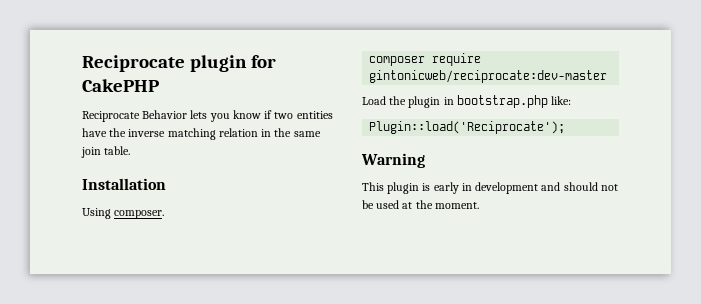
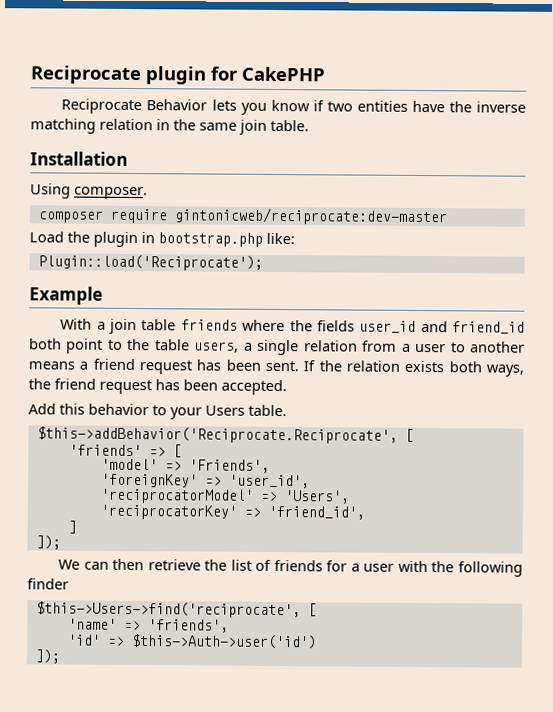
- Warning
- This plugin is early in development and should not be used at the moment.
+ Example
+ With a join table friends where the fields user_id and friend_id both point to the table users, a single relation from a user to another means a friend request has been sent. If the relation exists both ways, the friend request has been accepted.
+ Add this behavior to your Users table.
+ $this->addBehavior('Reciprocate.Reciprocate', [
+ 'friends' => [
+ 'model' => 'Friends',
+ 'foreignKey' => 'user_id',
+ 'reciprocatorModel' => 'Users',
+ 'reciprocatorKey' => 'friend_id',
+ ]
+ ]);
+ We can then retrieve the list of friends for a user with the following finder
+ $this->Users->find('reciprocate', [
+ 'name' => 'friends',
+ 'id' => $this->Auth->user('id')
+ ]);

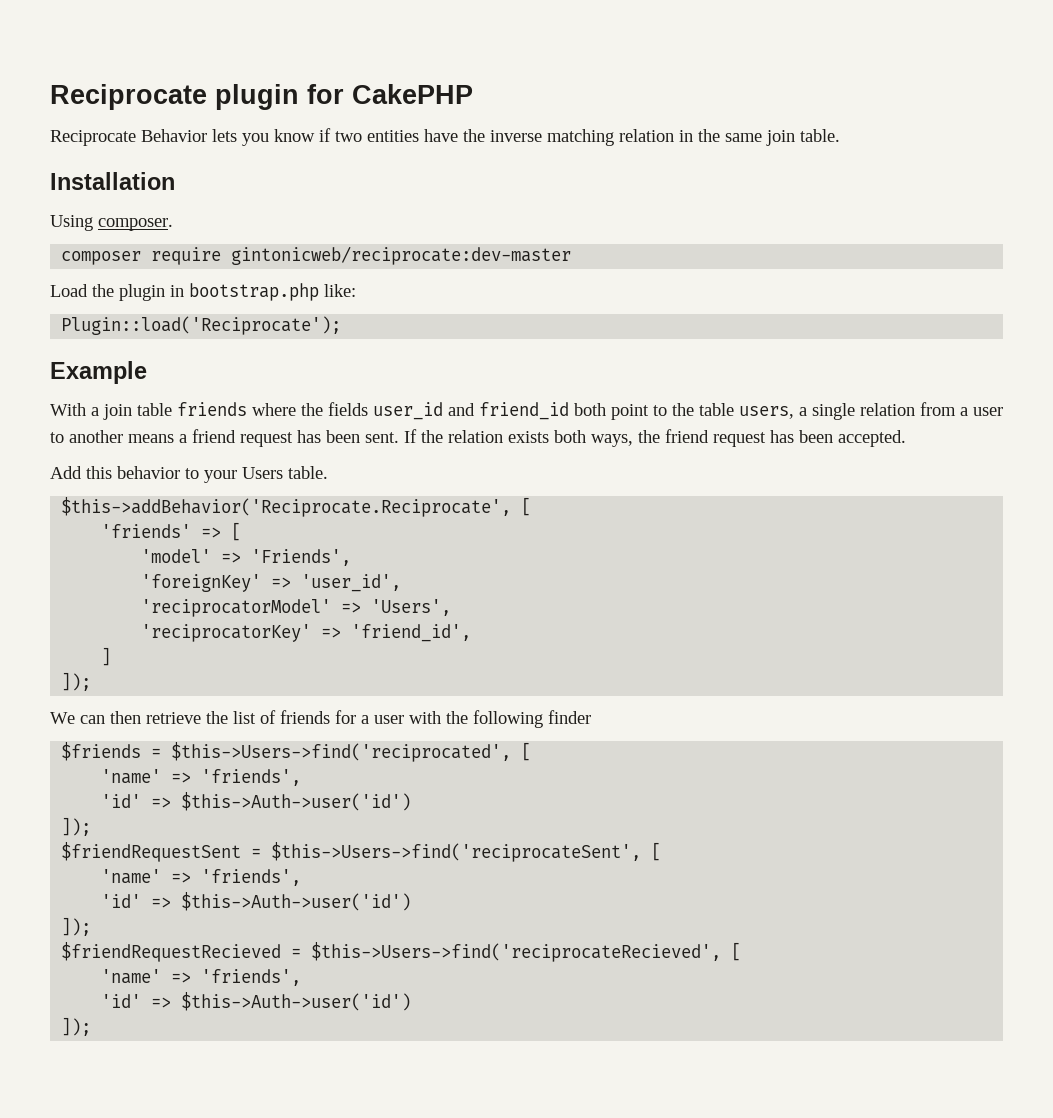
- $this->Users->find('reciprocate', [
+ $friends = $this->Users->find('reciprocated', [
+ 'name' => 'friends',
+ 'id' => $this->Auth->user('id')
+ ]);
+ $friendRequestSent = $this->Users->find('reciprocateSent', [
+ 'name' => 'friends',
+ 'id' => $this->Auth->user('id')
+ ]);
+ $friendRequestRecieved = $this->Users->find('reciprocateRecieved', [

